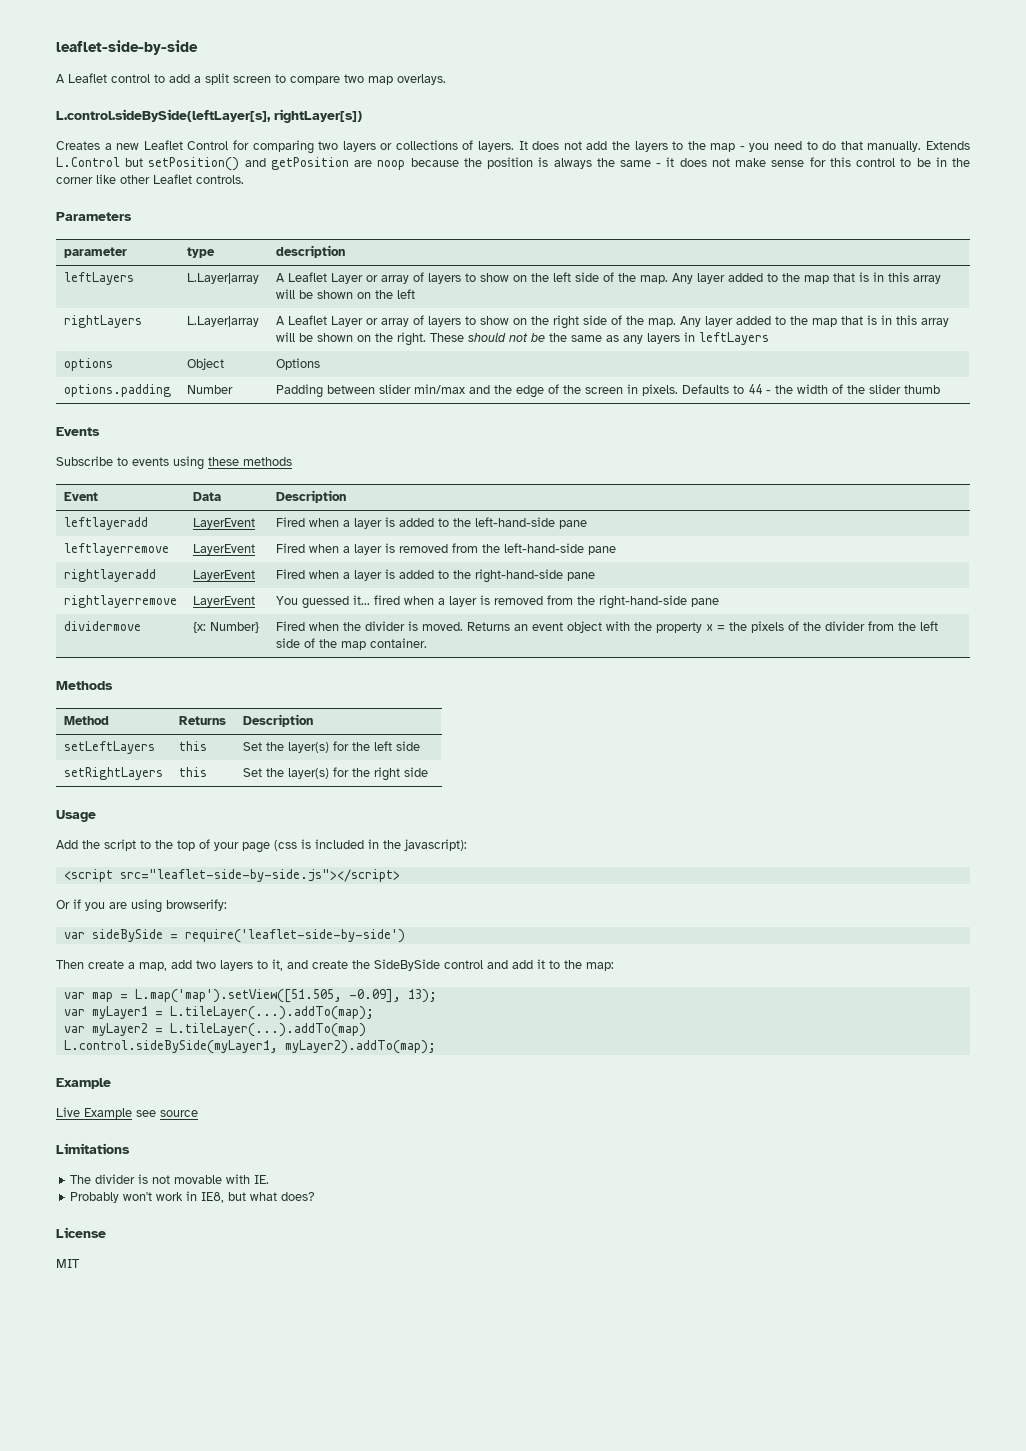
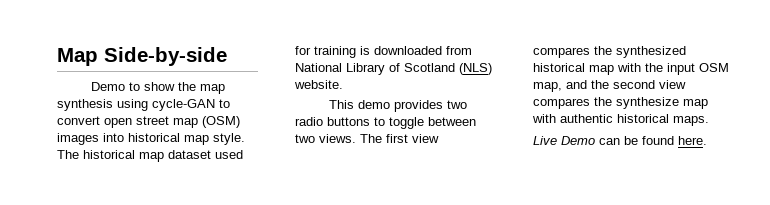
- leaflet-side-by-side
- A Leaflet control to add a split screen to compare two map overlays.
- L.control.sideBySide(leftLayer[s], rightLayer[s])
- Creates a new Leaflet Control for comparing two layers or collections of layers. It does not add the layers to the map - you need to do that manually. Extends L.Control but setPosition() and getPosition are noop because the position is always the same - it does not make sense for this control to be in the corner like other Leaflet controls.
- Parameters
- parameter | type | description
- leftLayers | L.Layer|array | A Leaflet Layer or array of layers to show on the left side of the map. Any layer added to the map that is in this array will be shown on the left
- rightLayers | L.Layer|array | A Leaflet Layer or array of layers to show on the right side of the map. Any layer added to the map that is in this array will be shown on the right. These should not be the same as any layers in leftLayers
- options | Object | Options
- options.padding | Number | Padding between slider min/max and the edge of the screen in pixels. Defaults to 44 - the width of the slider thumb
- Events
- Subscribe to events using these methods
- Event | Data | Description
- leftlayeradd | LayerEvent | Fired when a layer is added to the left-hand-side pane
- leftlayerremove | LayerEvent | Fired when a layer is removed from the left-hand-side pane
- rightlayeradd | LayerEvent | Fired when a layer is added to the right-hand-side pane
- rightlayerremove | LayerEvent | You guessed it... fired when a layer is removed from the right-hand-side pane
- dividermove | {x: Number} | Fired when the divider is moved. Returns an event object with the property x = the pixels of the divider from the left side of the map container.
- Methods
- Method | Returns | Description
- setLeftLayers | this | Set the layer(s) for the left side
- setRightLayers | this | Set the layer(s) for the right side
- Usage
- Add the script to the top of your page (css is included in the javascript):
- <script src="leaflet-side-by-side.js"></script>
- Or if you are using browserify:
- var sideBySide = require('leaflet-side-by-side')
- Then create a map, add two layers to it, and create the SideBySide control and add it to the map:
- var map = L.map('map').setView([51.505, -0.09], 13);
- var myLayer1 = L.tileLayer(...).addTo(map);
- var myLayer2 = L.tileLayer(...).addTo(map)
- L.control.sideBySide(myLayer1, myLayer2).addTo(map);
- Example
- Live Example see source
- Limitations
- The divider is not movable with IE.
- Probably won't work in IE8, but what does?
- License
- MIT
+ Map Side-by-side
+ Demo to show the map synthesis using cycle-GAN to convert open street map (OSM) images into historical map style. The historical map dataset used for training is downloaded from National Library of Scotland (NLS) website.
+ This demo provides two radio buttons to toggle between two views. The first view compares the synthesized historical map with the input OSM map, and the second view compares the synthesize map with authentic historical maps.
+ Live Demo can be found here.

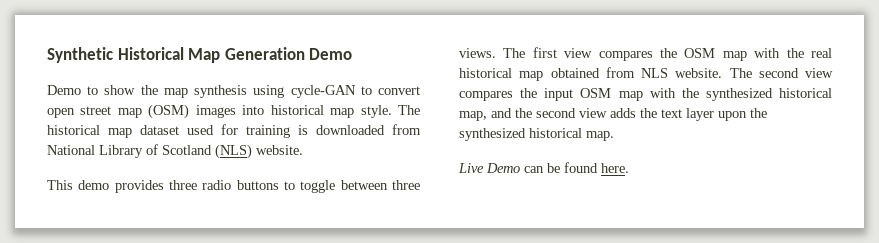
- Map Side-by-side
+ Synthetic Historical Map Generation Demo
- This demo provides two radio buttons to toggle between two views.
+ This demo provides three radio buttons to toggle between three views.
- The first view compares the synthesized historical map with the input OSM map, and the second view compares the synthesize map with authentic historical maps.
+ The first view compares the OSM map with the real historical map obtained from NLS website. The second view compares the input OSM map with the synthesized historical map, and the second view adds the text layer upon the synthesized historical map.

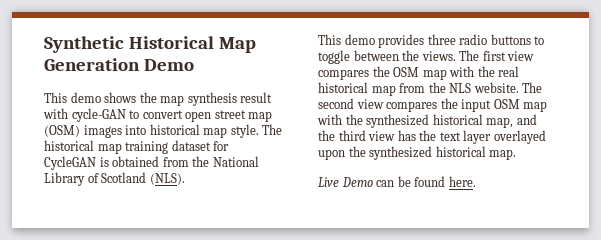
- Demo to show the map synthesis using cycle-GAN to convert open street map (OSM) images into historical map style.
+ This demo shows the map synthesis result with cycle-GAN to convert open street map (OSM) images into historical map style.
- The historical map dataset used for training is downloaded from National Library of Scotland (NLS) website.
+ The historical map training dataset for CycleGAN is obtained from the National Library of Scotland (NLS).
- This demo provides three radio buttons to toggle between three views.
+ This demo provides three radio buttons to toggle between the views.
- The first view compares the OSM map with the real historical map obtained from NLS website.
+ The first view compares the OSM map with the real historical map from the NLS website.
- The second view compares the input OSM map with the synthesized historical map, and the second view adds the text layer upon the synthesized historical map.
+ The second view compares the input OSM map with the synthesized historical map, and the third view has the text layer overlayed upon the synthesized historical map.

